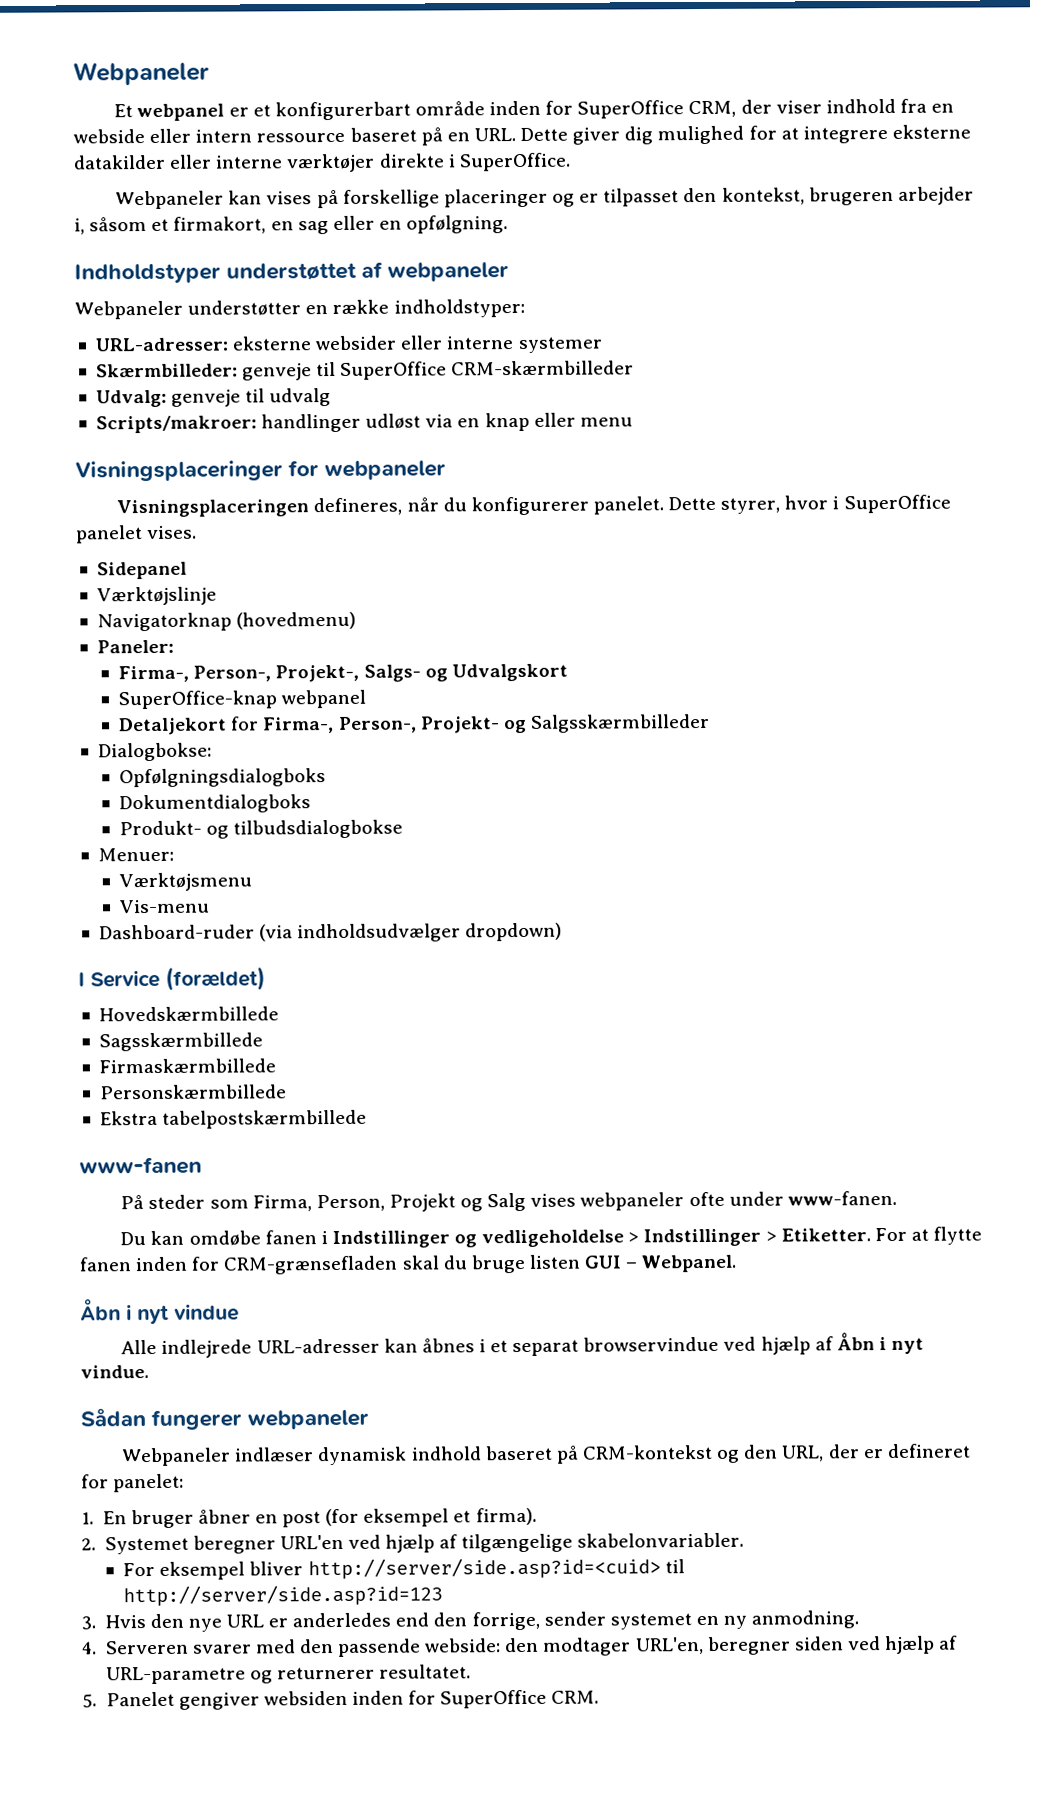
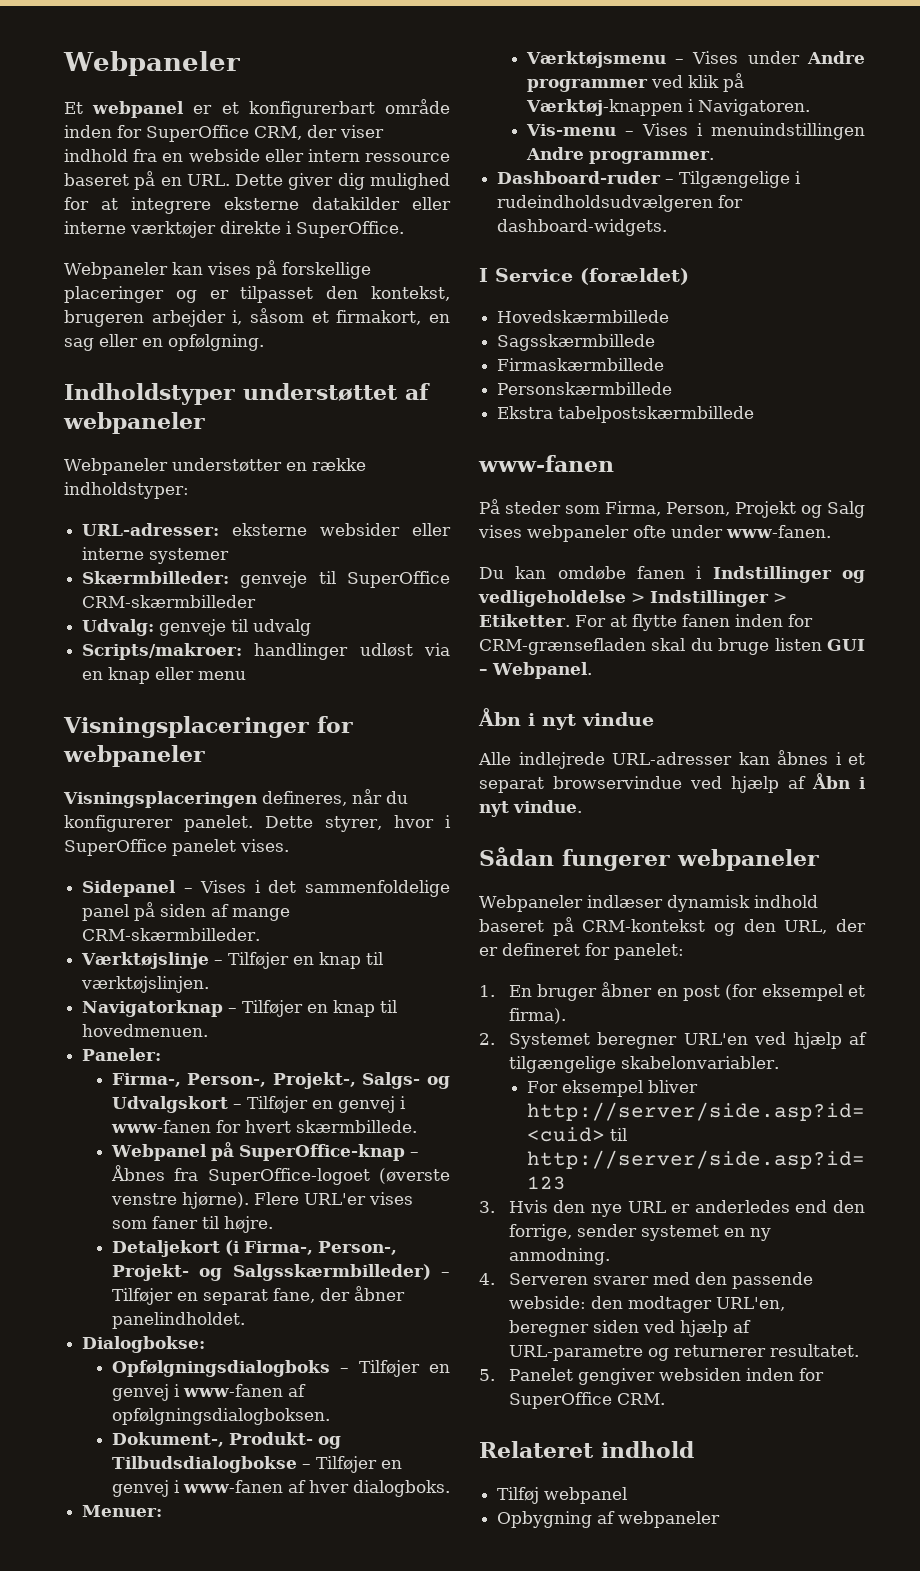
- Sidepanel
- Værktøjslinje
- Navigatorknap (hovedmenu)
+ Sidepanel – Vises i det sammenfoldelige panel på siden af mange CRM-skærmbilleder.
+ Værktøjslinje – Tilføjer en knap til værktøjslinjen.
+ Navigatorknap – Tilføjer en knap til hovedmenuen.
- Firma-, Person-, Projekt-, Salgs- og Udvalgskort
- SuperOffice-knap webpanel
+ Firma-, Person-, Projekt-, Salgs- og Udvalgskort – Tilføjer en genvej i www-fanen for hvert skærmbillede.
+ Webpanel på SuperOffice-knap – Åbnes fra SuperOffice-logoet (øverste venstre hjørne). Flere URL'er vises som faner til højre.
- Detaljekort for Firma-, Person-, Projekt- og Salgsskærmbilleder
+ Detaljekort (i Firma-, Person-, Projekt- og Salgsskærmbilleder) – Tilføjer en separat fane, der åbner panelindholdet.
  Dialogbokse:
- Opfølgningsdialogboks
- Dokumentdialogboks
- Produkt- og tilbudsdialogbokse
+ Opfølgningsdialogboks – Tilføjer en genvej i www-fanen af opfølgningsdialogboksen.
+ Dokument-, Produkt- og Tilbudsdialogbokse – Tilføjer en genvej i www-fanen af hver dialogboks.
  Menuer:
- Værktøjsmenu
- Vis-menu
- Dashboard-ruder (via indholdsudvælger dropdown)
+ Værktøjsmenu – Vises under Andre programmer ved klik på Værktøj-knappen i Navigatoren.
+ Vis-menu – Vises i menuindstillingen Andre programmer.
+ Dashboard-ruder – Tilgængelige i rudeindholdsudvælgeren for dashboard-widgets.
+ Relateret indhold
+ Tilføj webpanel
+ Opbygning af webpaneler

